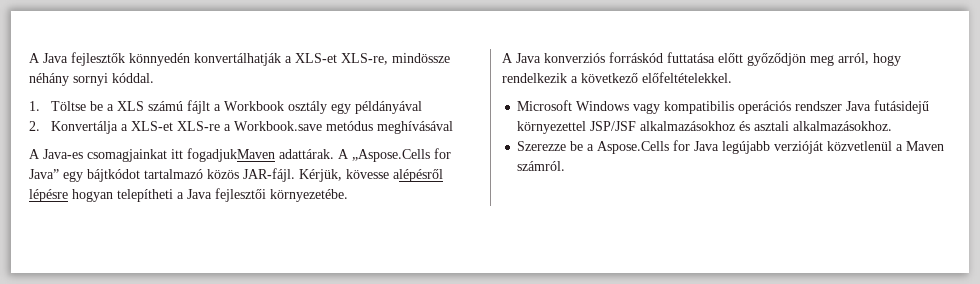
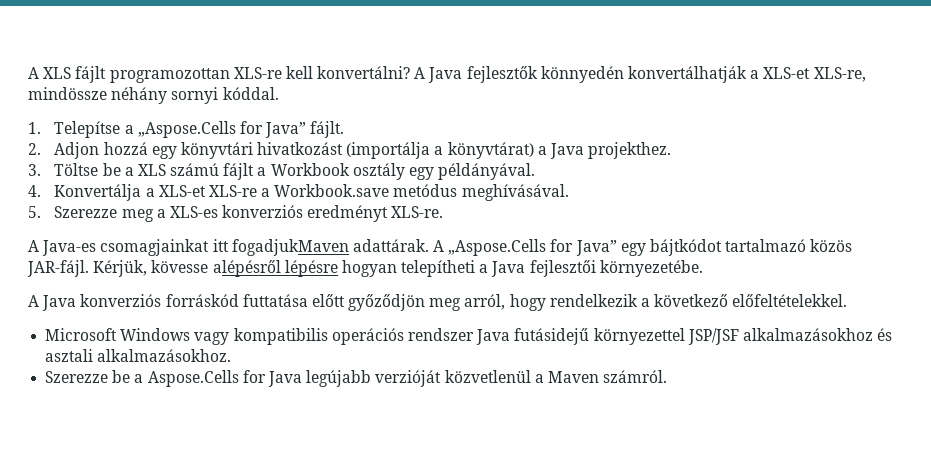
- A Java fejlesztők könnyedén konvertálhatják a XLS-et XLS-re, mindössze néhány sornyi kóddal.
+ A XLS fájlt programozottan XLS-re kell konvertálni? A Java fejlesztők könnyedén konvertálhatják a XLS-et XLS-re, mindössze néhány sornyi kóddal.
- 1. Töltse be a XLS számú fájlt a Workbook osztály egy példányával
- 2. Konvertálja a XLS-et XLS-re a Workbook.save metódus meghívásával
+ 1. Telepítse a „Aspose.Cells for Java” fájlt.
+ 2. Adjon hozzá egy könyvtári hivatkozást (importálja a könyvtárat) a Java projekthez.
+ 3. Töltse be a XLS számú fájlt a Workbook osztály egy példányával.
+ 4. Konvertálja a XLS-et XLS-re a Workbook.save metódus meghívásával.
+ 5. Szerezze meg a XLS-es konverziós eredményt XLS-re.

